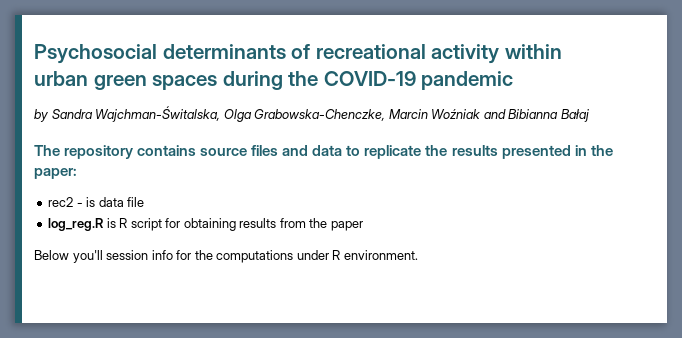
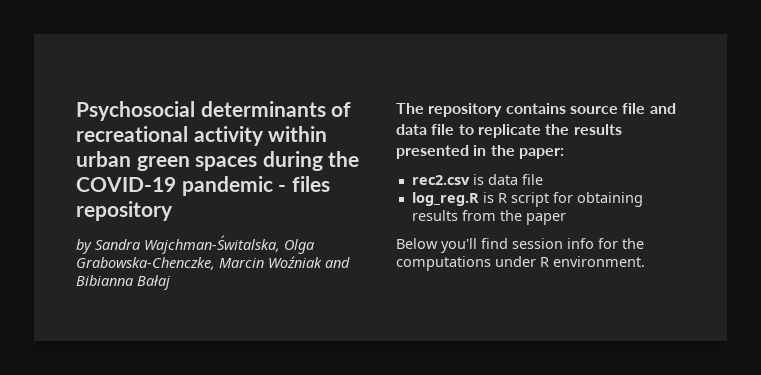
- Psychosocial determinants of recreational activity within urban green spaces during the COVID-19 pandemic
+ Psychosocial determinants of recreational activity within urban green spaces during the COVID-19 pandemic - files repository
- The repository contains source files and data to replicate the results presented in the paper:
+ The repository contains source file and data file to replicate the results presented in the paper:
- rec2 - is data file
+ rec2.csv is data file
- Below you'll session info for the computations under R environment.
+ Below you'll find session info for the computations under R environment.

